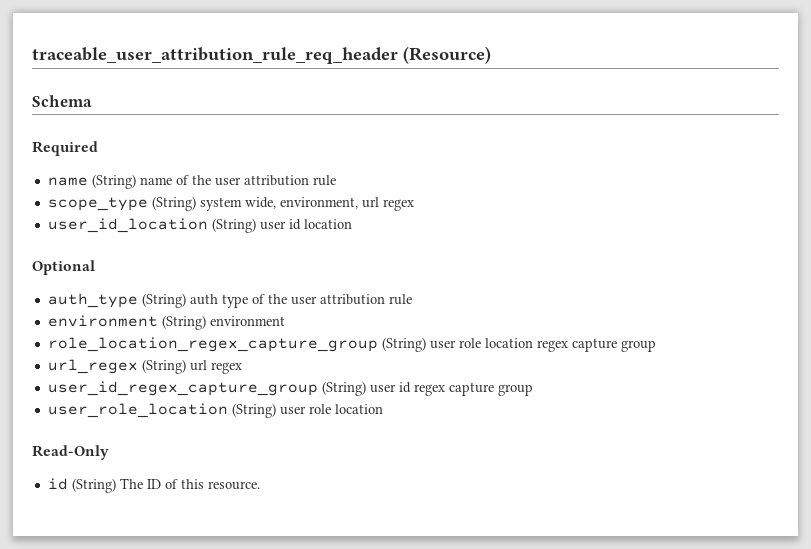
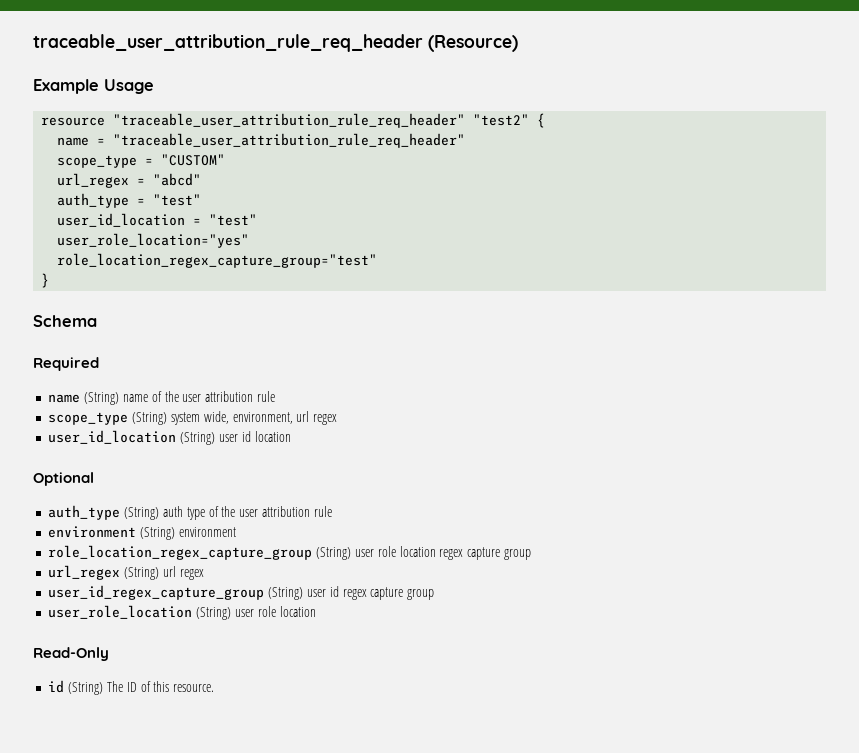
+ Example Usage
+ resource "traceable_user_attribution_rule_req_header" "test2" {
+ name = "traceable_user_attribution_rule_req_header"
+ scope_type = "CUSTOM"
+ url_regex = "abcd"
+ auth_type = "test"
+ user_id_location = "test"
+ user_role_location="yes"
+ role_location_regex_capture_group="test"
+ }

